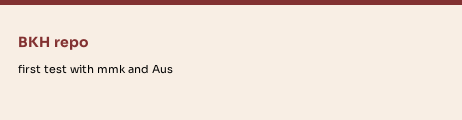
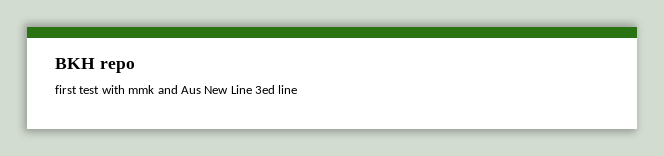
- first test with mmk and Aus
+ first test with mmk and Aus New Line 3ed line

